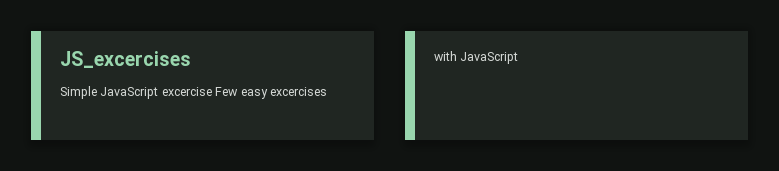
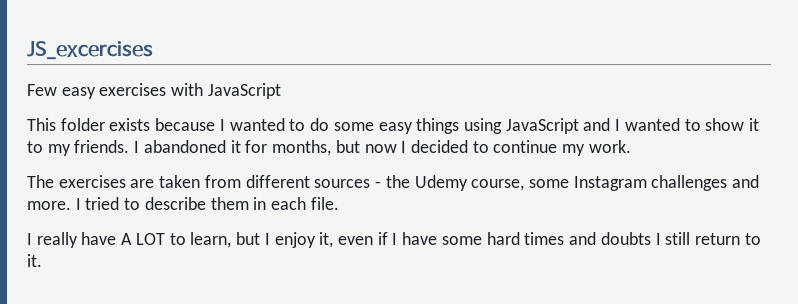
- Simple JavaScript excercise Few easy excercises with JavaScript
+ Few easy exercises with JavaScript
+ This folder exists because I wanted to do some easy things using JavaScript and I wanted to show it to my friends. I abandoned it for months, but now I decided to continue my work.
+ The exercises are taken from different sources - the Udemy course, some Instagram challenges and more. I tried to describe them in each file.
+ I really have A LOT to learn, but I enjoy it, even if I have some hard times and doubts I still return to it.

